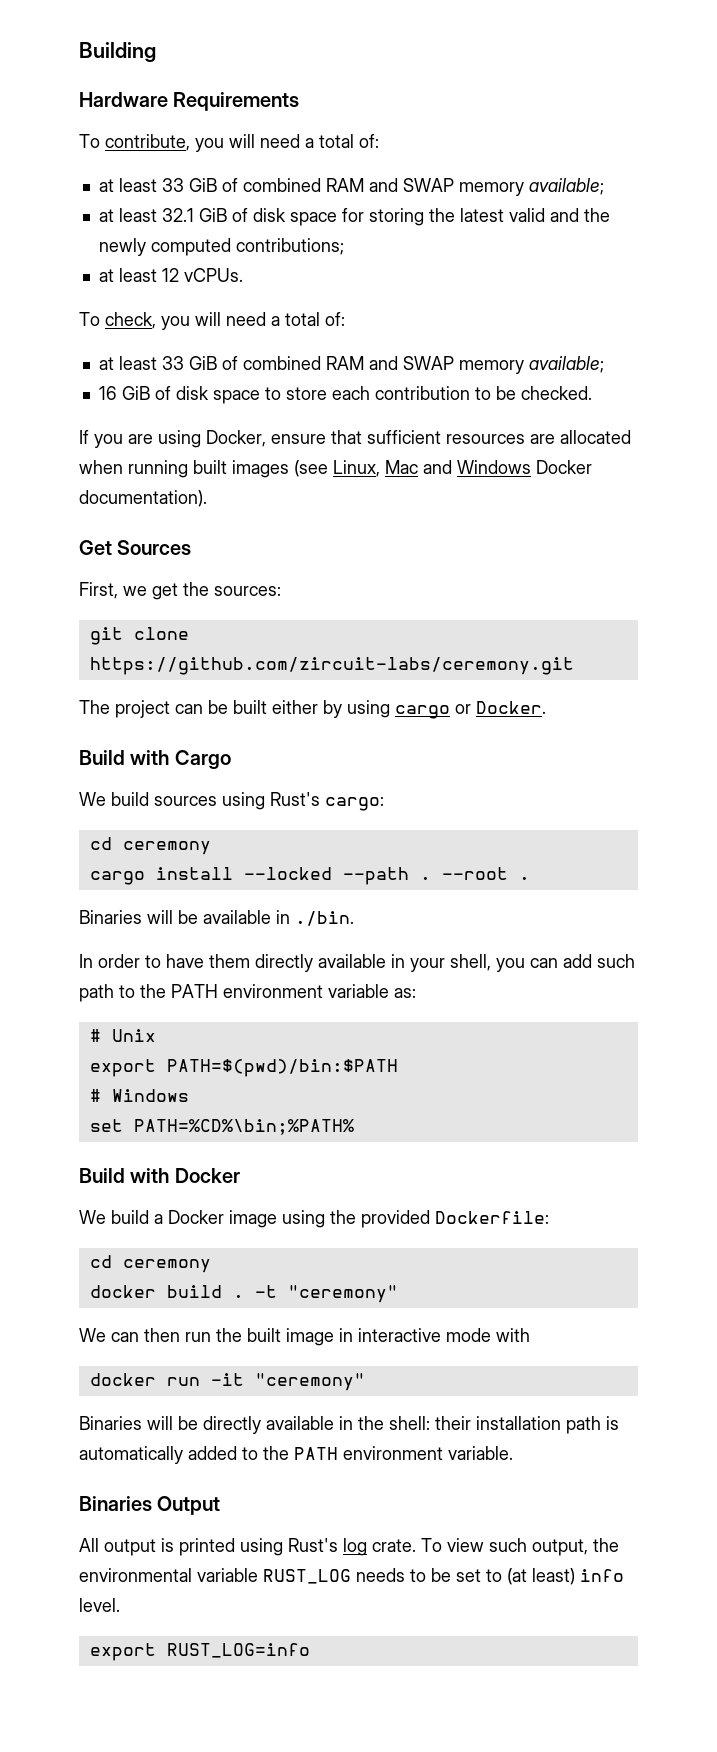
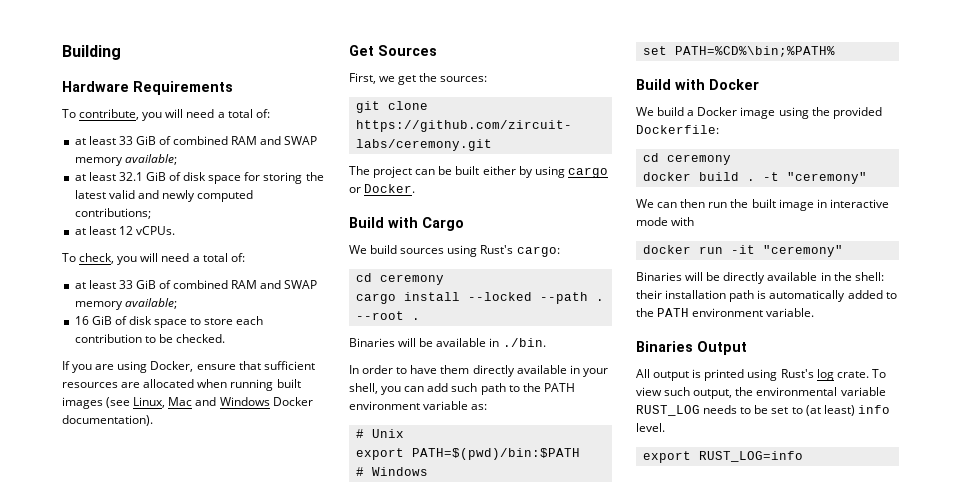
- at least 32.1 GiB of disk space for storing the latest valid and the newly computed contributions;
+ at least 32.1 GiB of disk space for storing the latest valid and newly computed contributions;

